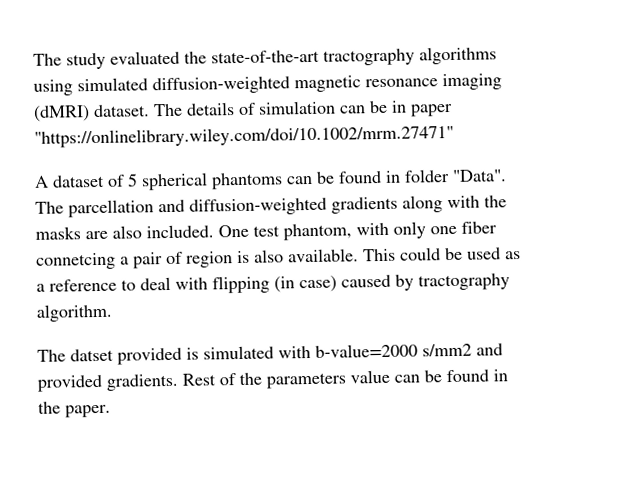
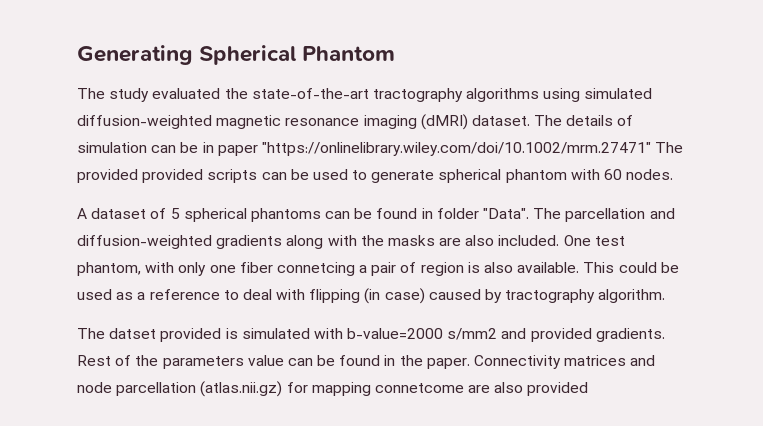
+ Generating Spherical Phantom
- The details of simulation can be in paper "https://onlinelibrary.wiley.com/doi/10.1002/mrm.27471"
+ The details of simulation can be in paper "https://onlinelibrary.wiley.com/doi/10.1002/mrm.27471" The provided provided scripts can be used to generate spherical phantom with 60 nodes.
+ Connectivity matrices and node parcellation (atlas.nii.gz) for mapping connetcome are also provided

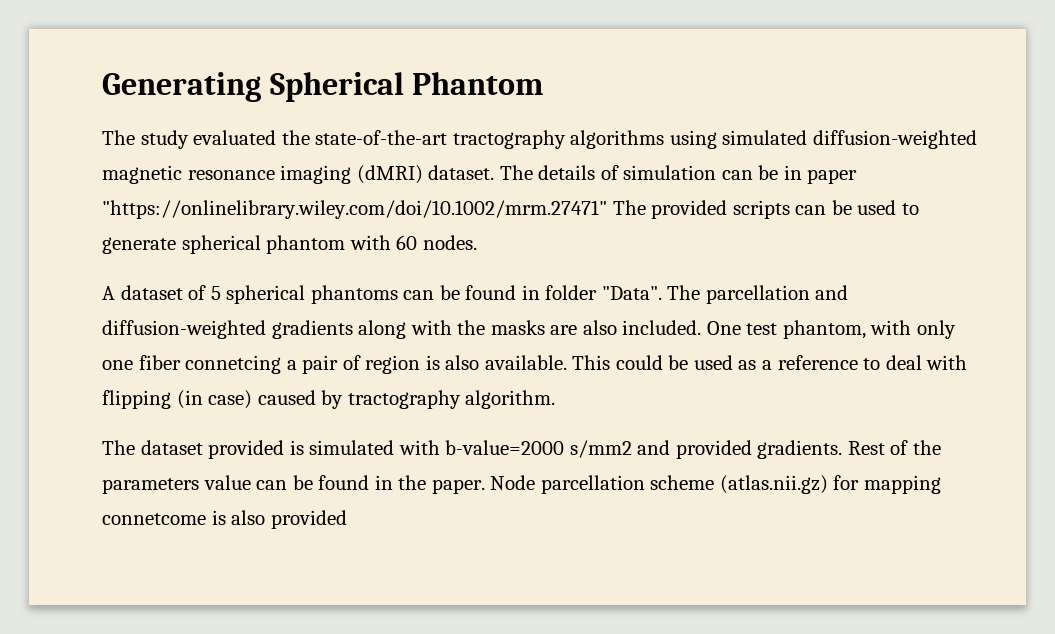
- The details of simulation can be in paper "https://onlinelibrary.wiley.com/doi/10.1002/mrm.27471" The provided provided scripts can be used to generate spherical phantom with 60 nodes.
+ The details of simulation can be in paper "https://onlinelibrary.wiley.com/doi/10.1002/mrm.27471" The provided scripts can be used to generate spherical phantom with 60 nodes.
- The datset provided is simulated with b-value=2000 s/mm2 and provided gradients.
+ The dataset provided is simulated with b-value=2000 s/mm2 and provided gradients.
- Connectivity matrices and node parcellation (atlas.nii.gz) for mapping connetcome are also provided
+ Node parcellation scheme (atlas.nii.gz) for mapping connetcome is also provided

